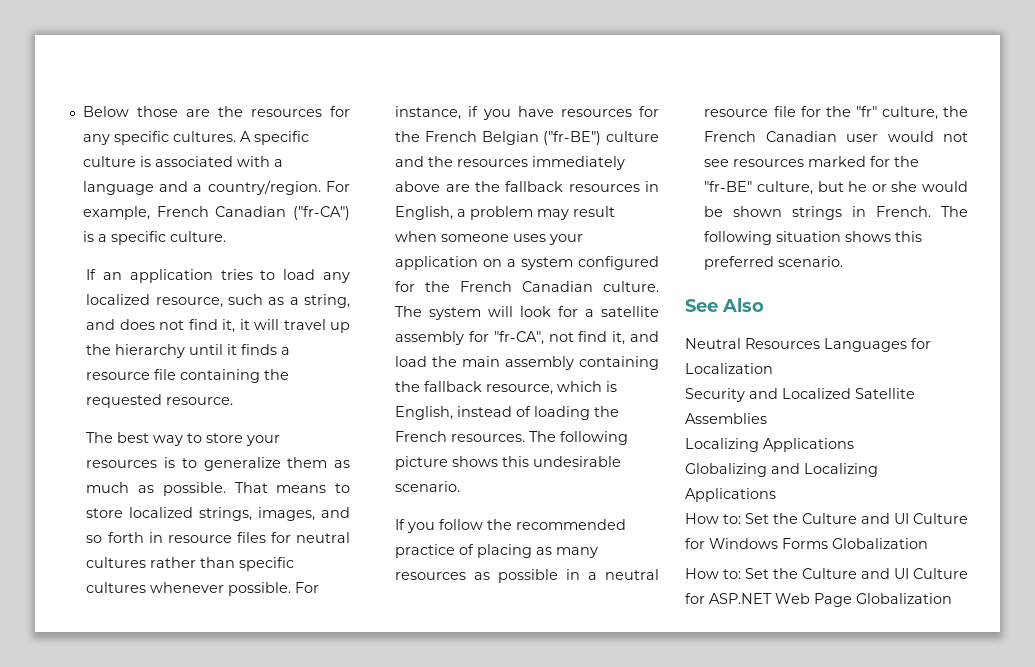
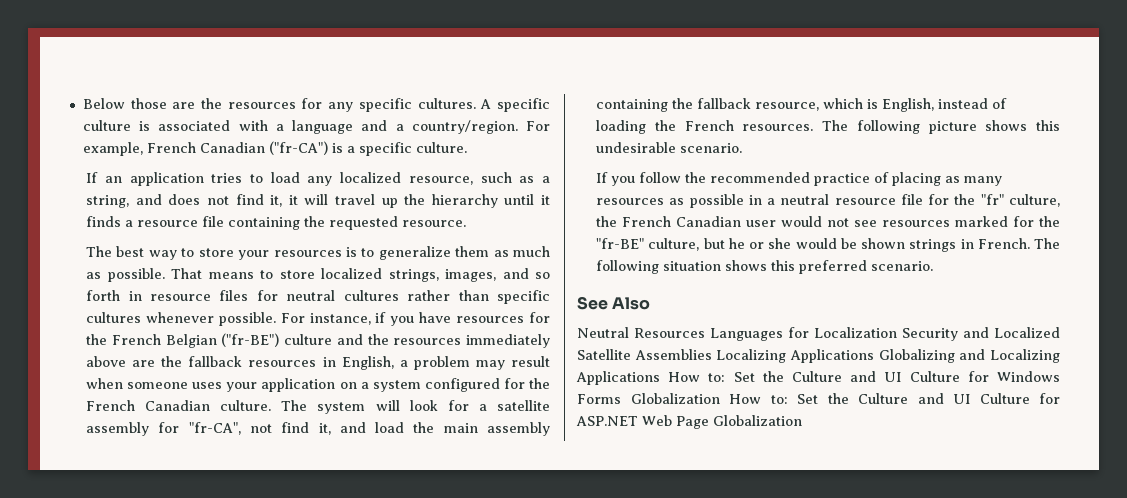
- Neutral Resources Languages for Localization
- Security and Localized Satellite Assemblies
- Localizing Applications
- Globalizing and Localizing Applications
- How to: Set the Culture and UI Culture for Windows Forms Globalization
- How to: Set the Culture and UI Culture for ASP.NET Web Page Globalization
+ Neutral Resources Languages for Localization Security and Localized Satellite Assemblies Localizing Applications Globalizing and Localizing Applications How to: Set the Culture and UI Culture for Windows Forms Globalization How to: Set the Culture and UI Culture for ASP.NET Web Page Globalization

